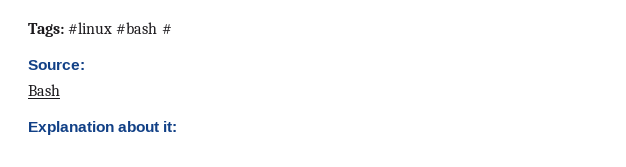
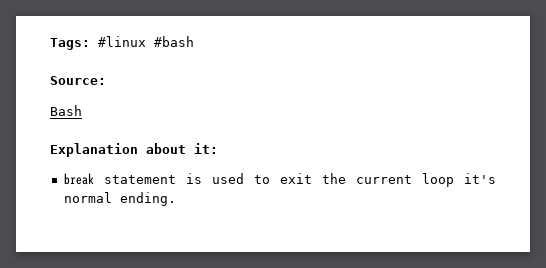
- Tags: #linux #bash #
+ Tags: #linux #bash
+ break statement is used to exit the current loop it's normal ending.

